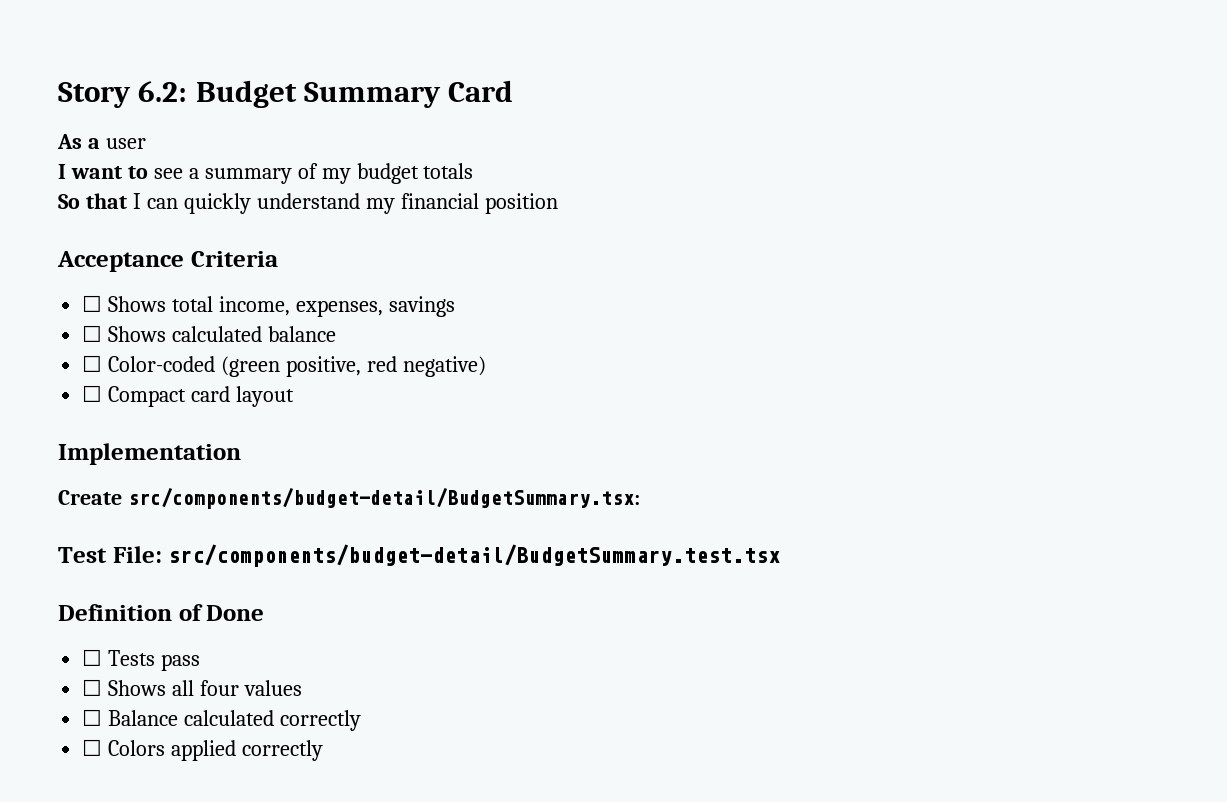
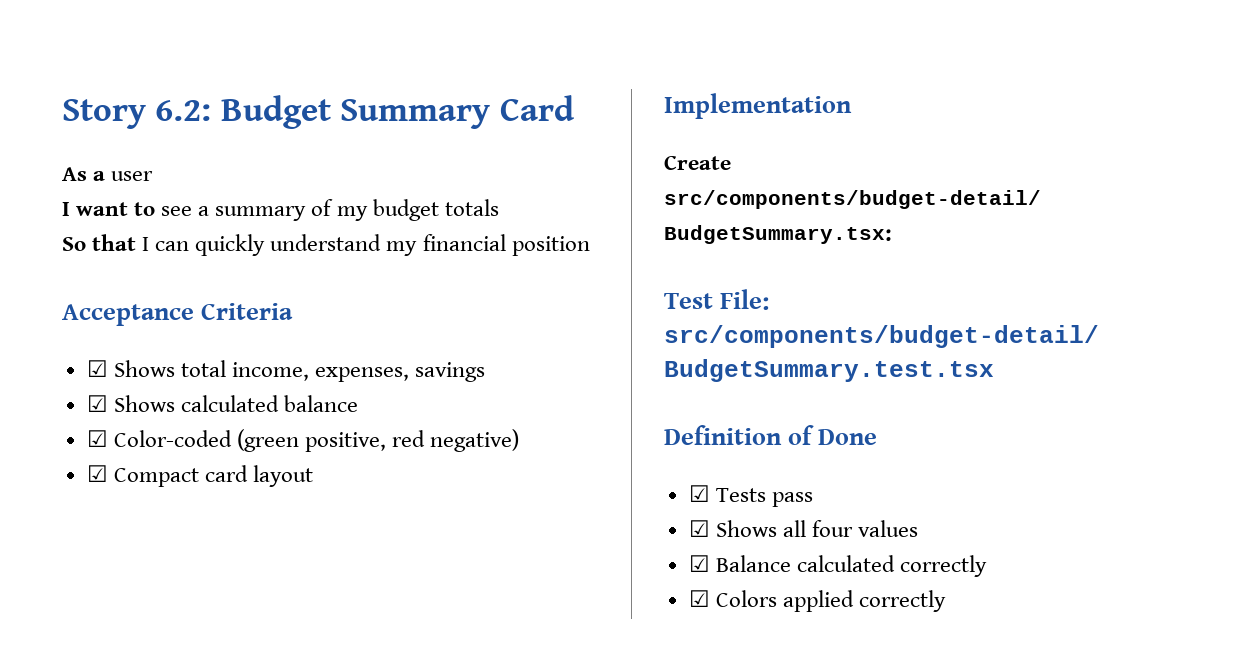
- ☐ Shows total income, expenses, savings
+ ☑ Shows total income, expenses, savings
- ☐ Shows calculated balance
+ ☑ Shows calculated balance
- ☐ Color-coded (green positive, red negative)
+ ☑ Color-coded (green positive, red negative)
- ☐ Compact card layout
+ ☑ Compact card layout
- ☐ Tests pass
+ ☑ Tests pass
- ☐ Shows all four values
+ ☑ Shows all four values
- ☐ Balance calculated correctly
+ ☑ Balance calculated correctly
- ☐ Colors applied correctly
+ ☑ Colors applied correctly

